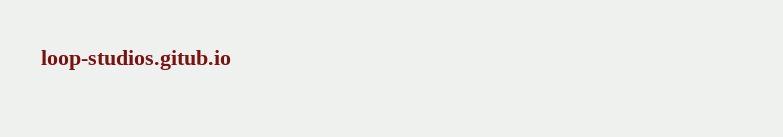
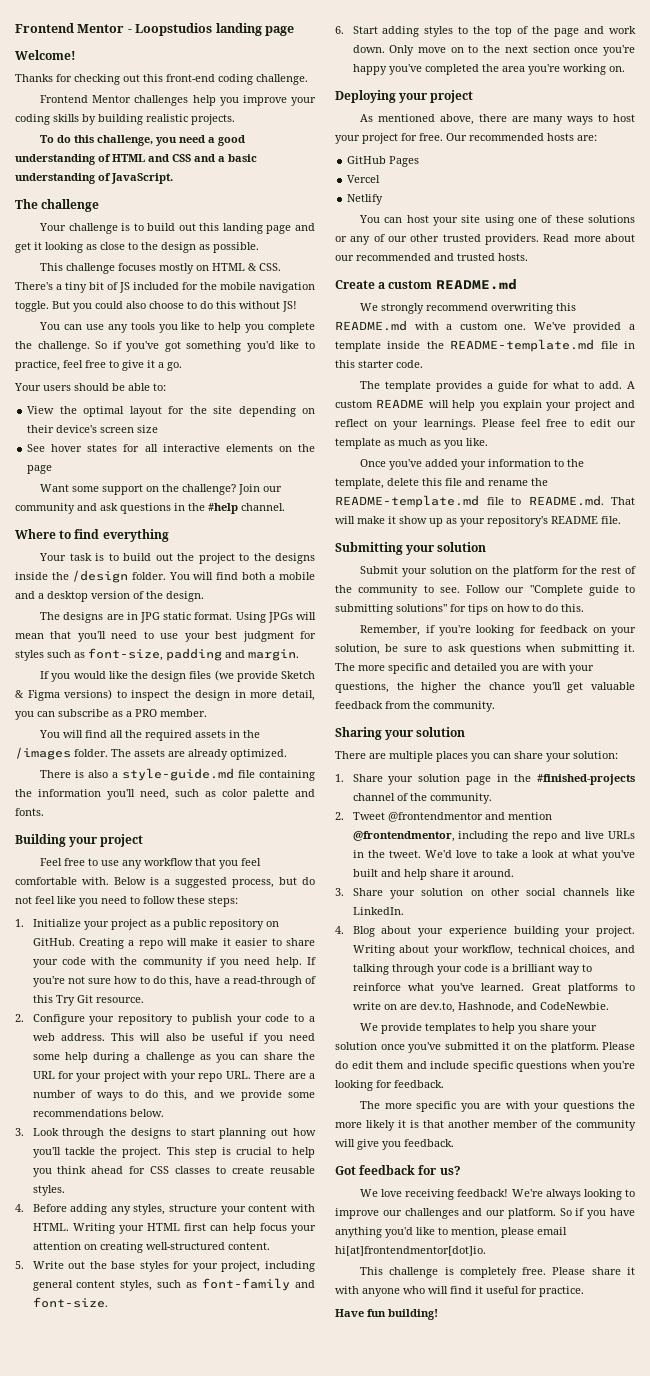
- loop-studios.gitub.io
+ Frontend Mentor - Loopstudios landing page
+ Welcome!
+ Thanks for checking out this front-end coding challenge.
+ Frontend Mentor challenges help you improve your coding skills by building realistic projects.
+ To do this challenge, you need a good understanding of HTML and CSS and a basic understanding of JavaScript.
+ The challenge
+ Your challenge is to build out this landing page and get it looking as close to the design as possible.
+ This challenge focuses mostly on HTML & CSS. There's a tiny bit of JS included for the mobile navigation toggle. But you could also choose to do this without JS!
+ You can use any tools you like to help you complete the challenge. So if you've got something you'd like to practice, feel free to give it a go.
+ Your users should be able to:
+ View the optimal layout for the site depending on their device's screen size
+ See hover states for all interactive elements on the page
+ Want some support on the challenge? Join our community and ask questions in the #help channel.
+ Where to find everything
+ Your task is to build out the project to the designs inside the /design folder. You will find both a mobile and a desktop version of the design.
+ The designs are in JPG static format. Using JPGs will mean that you'll need to use your best judgment for styles such as font-size, padding and margin.
+ If you would like the design files (we provide Sketch & Figma versions) to inspect the design in more detail, you can subscribe as a PRO member.
+ You will find all the required assets in the /images folder. The assets are already optimized.
+ There is also a style-guide.md file containing the information you'll need, such as color palette and fonts.
+ Building your project
+ Feel free to use any workflow that you feel comfortable with. Below is a suggested process, but do not feel like you need to follow these steps:
+ 1. Initialize your project as a public repository on GitHub. Creating a repo will make it easier to share your code with the community if you need help. If you're not sure how to do this, have a read-through of this Try Git resource.
+ 2. Configure your repository to publish your code to a web address. This will also be useful if you need some help during a challenge as you can share the URL for your project with your repo URL. There are a number of ways to do this, and we provide some recommendations below.
+ 3. Look through the designs to start planning out how you'll tackle the project. This step is crucial to help you think ahead for CSS classes to create reusable styles.
+ 4. Before adding any styles, structure your content with HTML. Writing your HTML first can help focus your attention on creating well-structured content.
+ 5. Write out the base styles for your project, including general content styles, such as font-family and font-size.
+ 6. Start adding styles to the top of the page and work down. Only move on to the next section once you're happy you've completed the area you're working on.
+ Deploying your project
+ As mentioned above, there are many ways to host your project for free. Our recommended hosts are:
+ GitHub Pages
+ Vercel
+ Netlify
+ You can host your site using one of these solutions or any of our other trusted providers. Read more about our recommended and trusted hosts.
+ Create a custom README.md
+ We strongly recommend overwriting this README.md with a custom one. We've provided a template inside the README-template.md file in this starter code.
+ The template provides a guide for what to add. A custom README will help you explain your project and reflect on your learnings. Please feel free to edit our template as much as you like.
+ Once you've added your information to the template, delete this file and rename the README-template.md file to README.md. That will make it show up as your repository's README file.
+ Submitting your solution
+ Submit your solution on the platform for the rest of the community to see. Follow our "Complete guide to submitting solutions" for tips on how to do this.
+ Remember, if you're looking for feedback on your solution, be sure to ask questions when submitting it. The more specific and detailed you are with your questions, the higher the chance you'll get valuable feedback from the community.
+ Sharing your solution
+ There are multiple places you can share your solution:
+ 1. Share your solution page in the #finished-projects channel of the community.
+ 2. Tweet @frontendmentor and mention @frontendmentor, including the repo and live URLs in the tweet. We'd love to take a look at what you've built and help share it around.
+ 3. Share your solution on other social channels like LinkedIn.
+ 4. Blog about your experience building your project. Writing about your workflow, technical choices, and talking through your code is a brilliant way to reinforce what you've learned. Great platforms to write on are dev.to, Hashnode, and CodeNewbie.
+ We provide templates to help you share your solution once you've submitted it on the platform. Please do edit them and include specific questions when you're looking for feedback.
+ The more specific you are with your questions the more likely it is that another member of the community will give you feedback.
+ Got feedback for us?
+ We love receiving feedback! We're always looking to improve our challenges and our platform. So if you have anything you'd like to mention, please email hi[at]frontendmentor[dot]io.
+ This challenge is completely free. Please share it with anyone who will find it useful for practice.
+ Have fun building!

